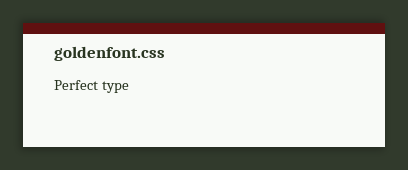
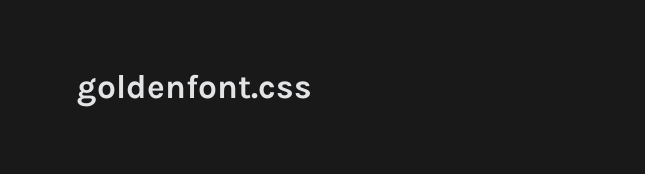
- Perfect type

